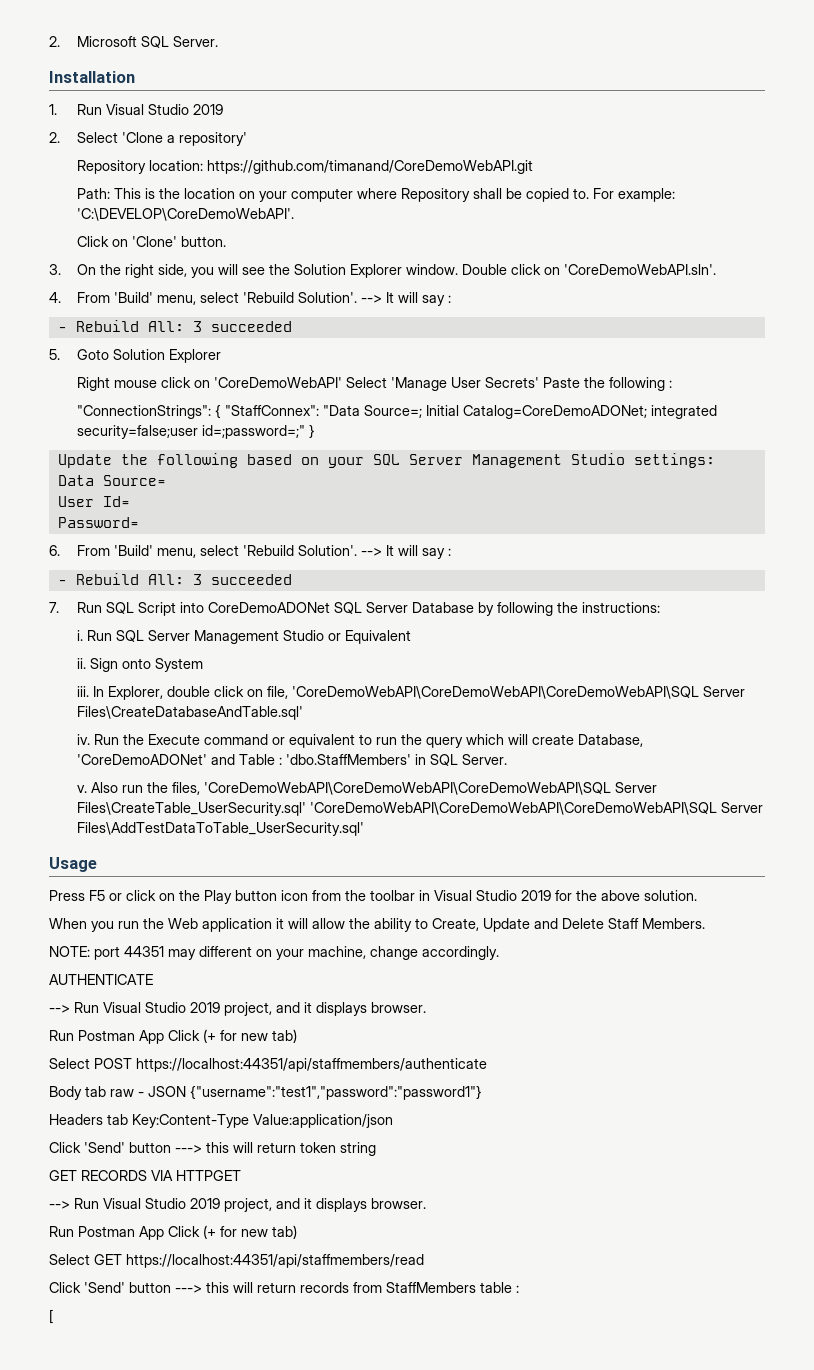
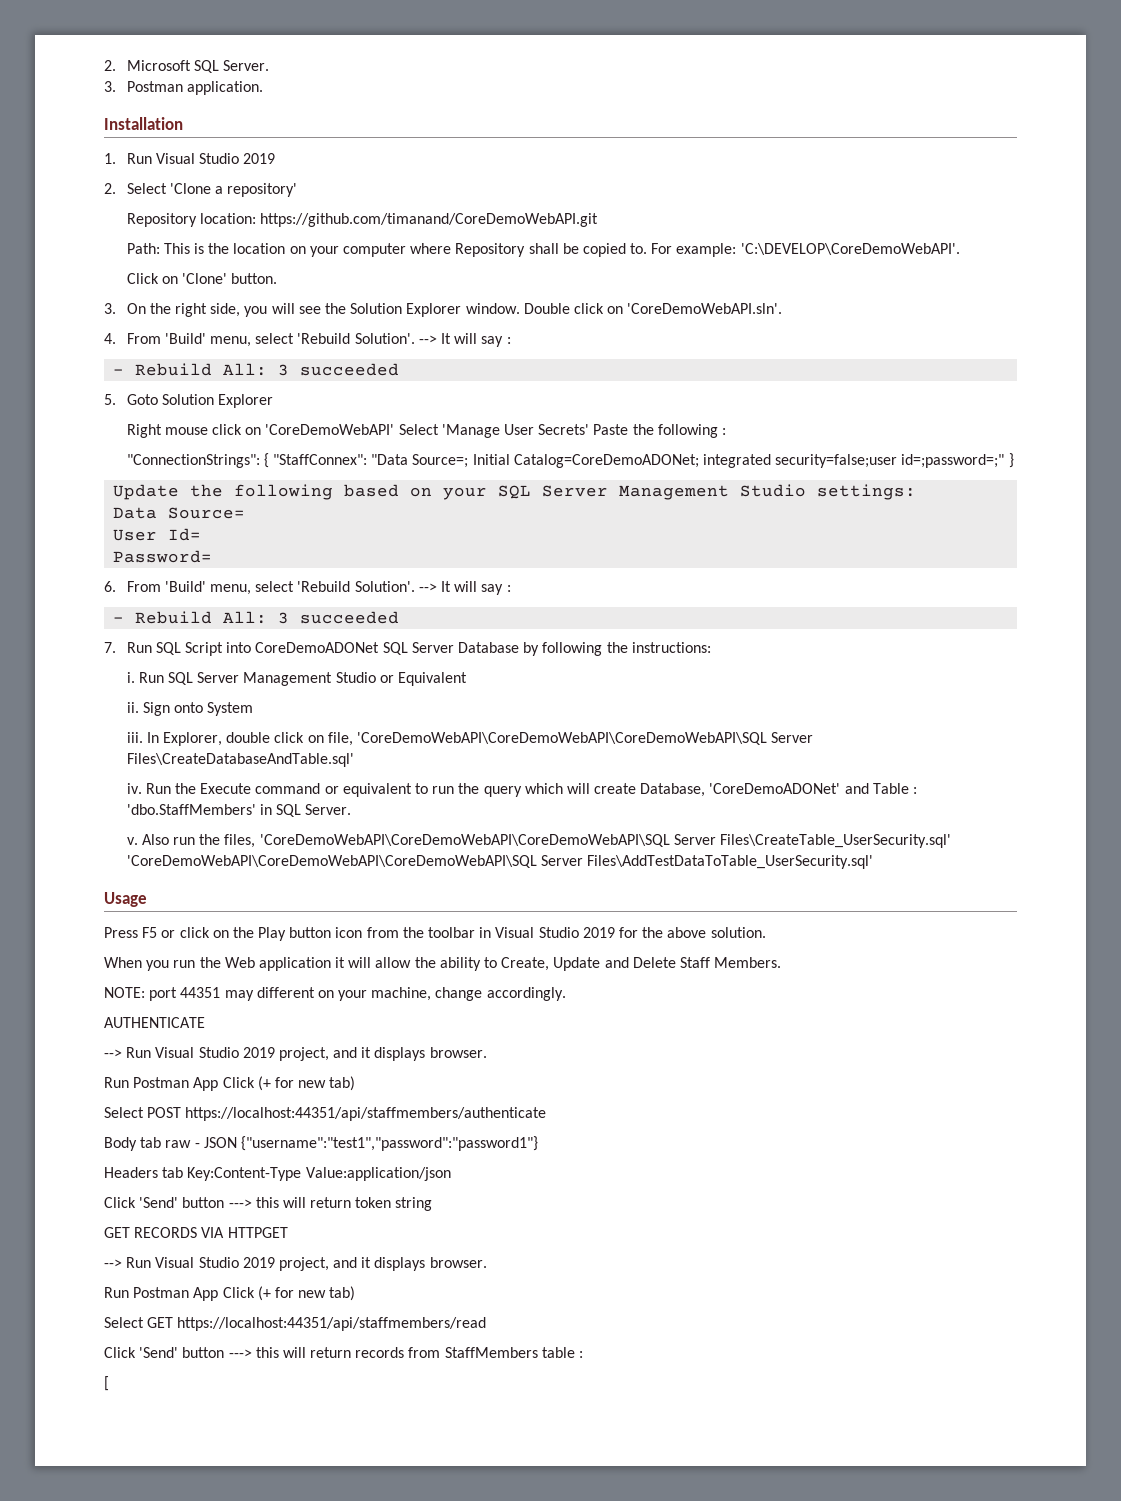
+ 3. Postman application.

